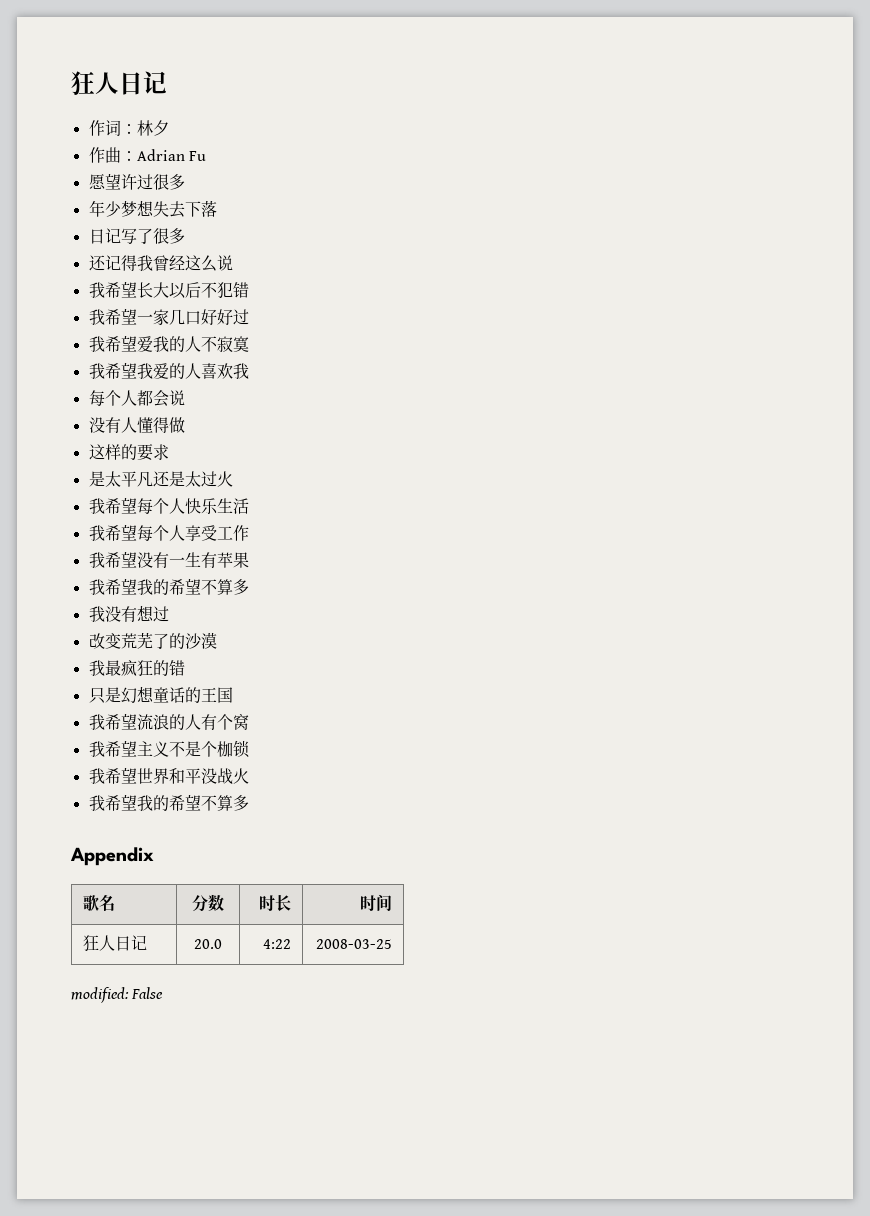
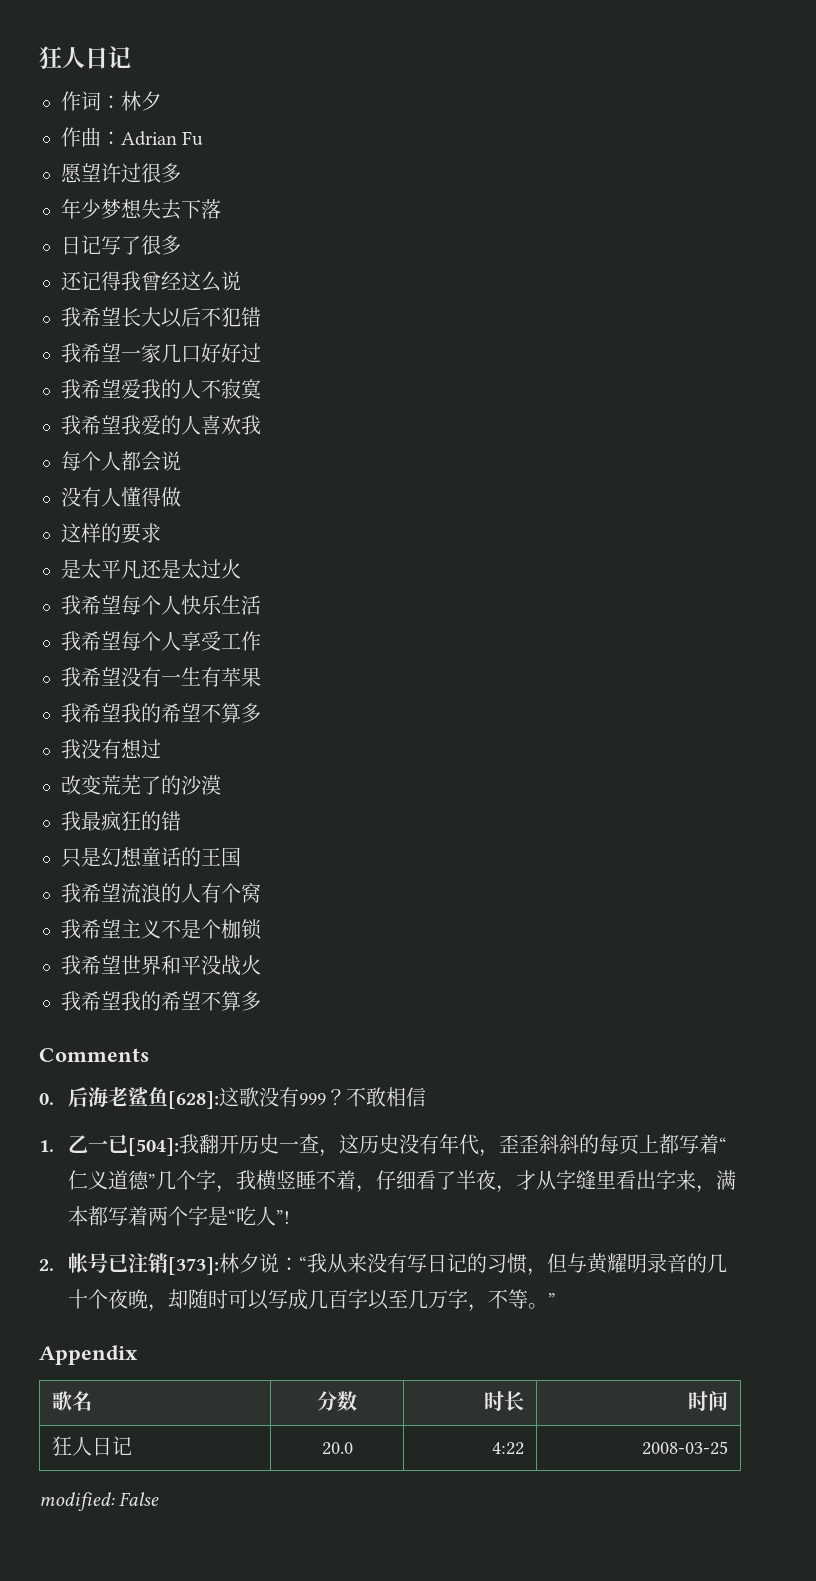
+ Comments
+ 0.后海老鲨鱼[628]:这歌没有999？不敢相信
+ 1.乙一已[504]:我翻开历史一查，这历史没有年代，歪歪斜斜的每页上都写着“仁义道德”几个字，我横竖睡不着，仔细看了半夜，才从字缝里看出字来，满本都写着两个字是“吃人”!
+ 2.帐号已注销[373]:林夕说：“我从来没有写日记的习惯，但与黄耀明录音的几十个夜晚，却随时可以写成几百字以至几万字，不等。”

